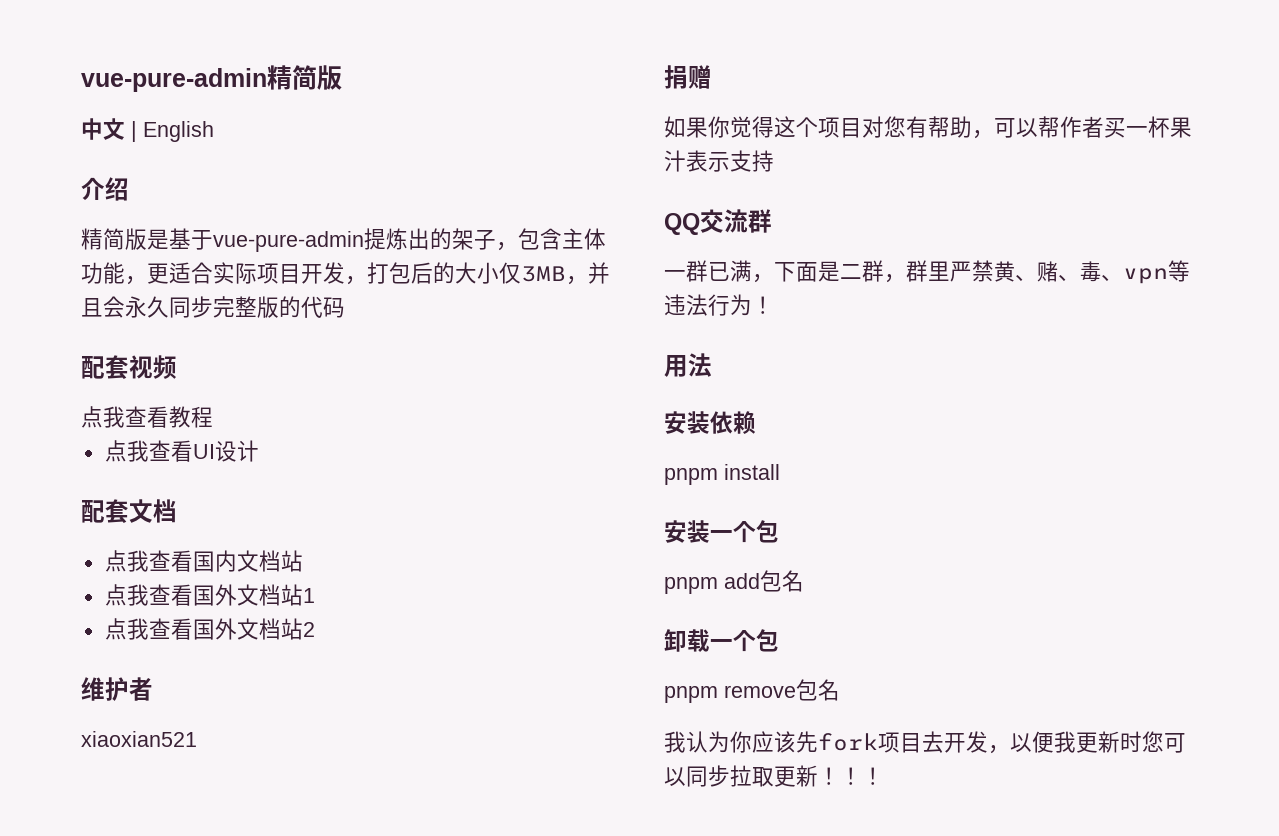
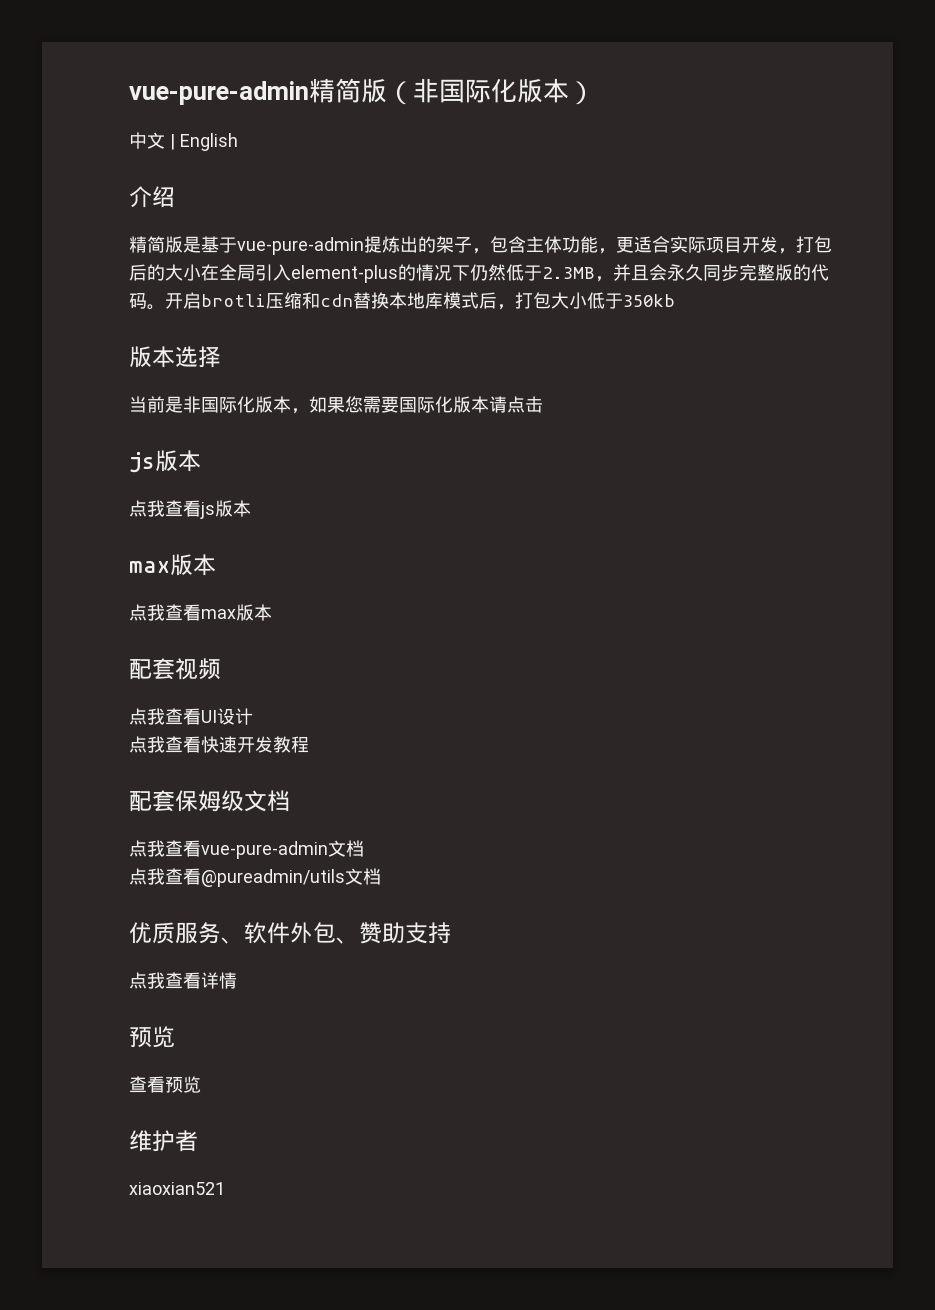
- vue-pure-admin精简版
+ vue-pure-admin精简版（非国际化版本）
- 精简版是基于vue-pure-admin提炼出的架子，包含主体功能，更适合实际项目开发，打包后的大小仅3MB，并且会永久同步完整版的代码
+ 精简版是基于vue-pure-admin提炼出的架子，包含主体功能，更适合实际项目开发，打包后的大小在全局引入element-plus的情况下仍然低于2.3MB，并且会永久同步完整版的代码。开启brotli压缩和cdn替换本地库模式后，打包大小低于350kb
+ 版本选择
+ 当前是非国际化版本，如果您需要国际化版本请点击
+ js版本
+ 点我查看js版本
+ max版本
+ 点我查看max版本
- 点我查看教程
  点我查看UI设计
- 配套文档
- 点我查看国内文档站
- 点我查看国外文档站1
- 点我查看国外文档站2
+ 点我查看快速开发教程
+ 配套保姆级文档
+ 点我查看vue-pure-admin文档
+ 点我查看@pureadmin/utils文档
+ 优质服务、软件外包、赞助支持
+ 点我查看详情
+ 预览
+ 查看预览
  维护者
  xiaoxian521
- 捐赠
- 如果你觉得这个项目对您有帮助，可以帮作者买一杯果汁表示支持
- QQ交流群
- 一群已满，下面是二群，群里严禁黄、赌、毒、vpn等违法行为！
- 用法
- 安装依赖
- pnpm install
- 安装一个包
- pnpm add包名
- 卸载一个包
- pnpm remove包名
- 我认为你应该先fork项目去开发，以便我更新时您可以同步拉取更新！！！

